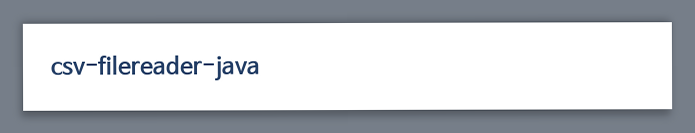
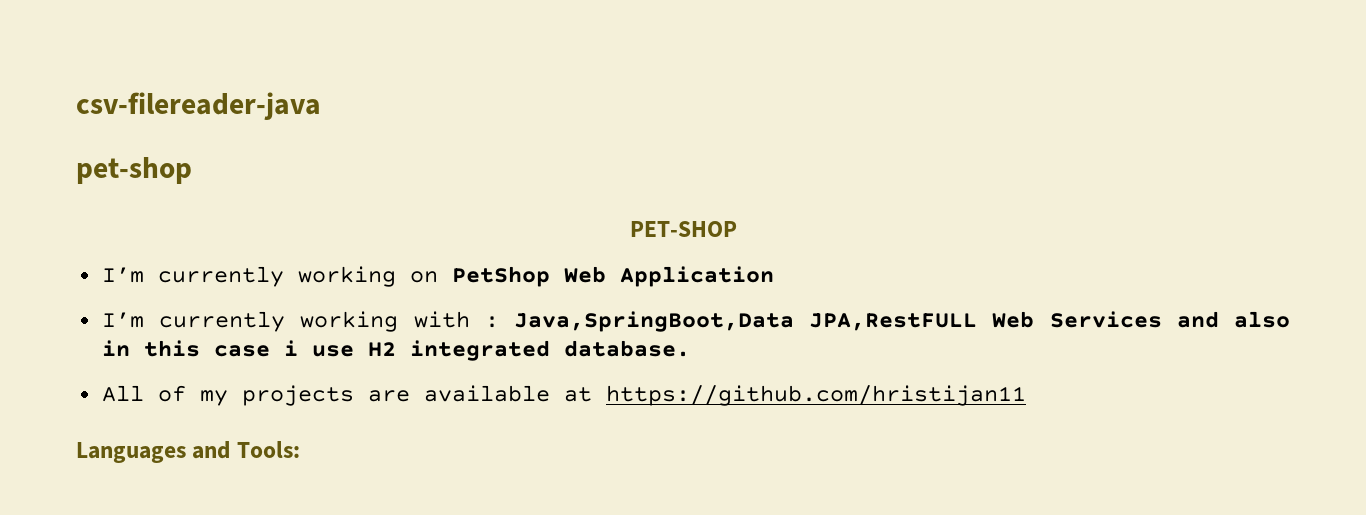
+ pet-shop
+ PET-SHOP
+ I’m currently working on PetShop Web Application
+ I’m currently working with : Java,SpringBoot,Data JPA,RestFULL Web Services and also in this case i use H2 integrated database.
+ All of my projects are available at https://github.com/hristijan11
+ Languages and Tools:

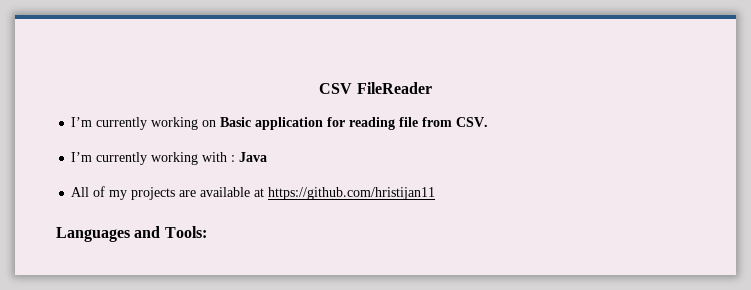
- csv-filereader-java
- pet-shop
- PET-SHOP
+ CSV FileReader
- I’m currently working on PetShop Web Application
+ I’m currently working on Basic application for reading file from CSV.
- I’m currently working with : Java,SpringBoot,Data JPA,RestFULL Web Services and also in this case i use H2 integrated database.
+ I’m currently working with : Java

